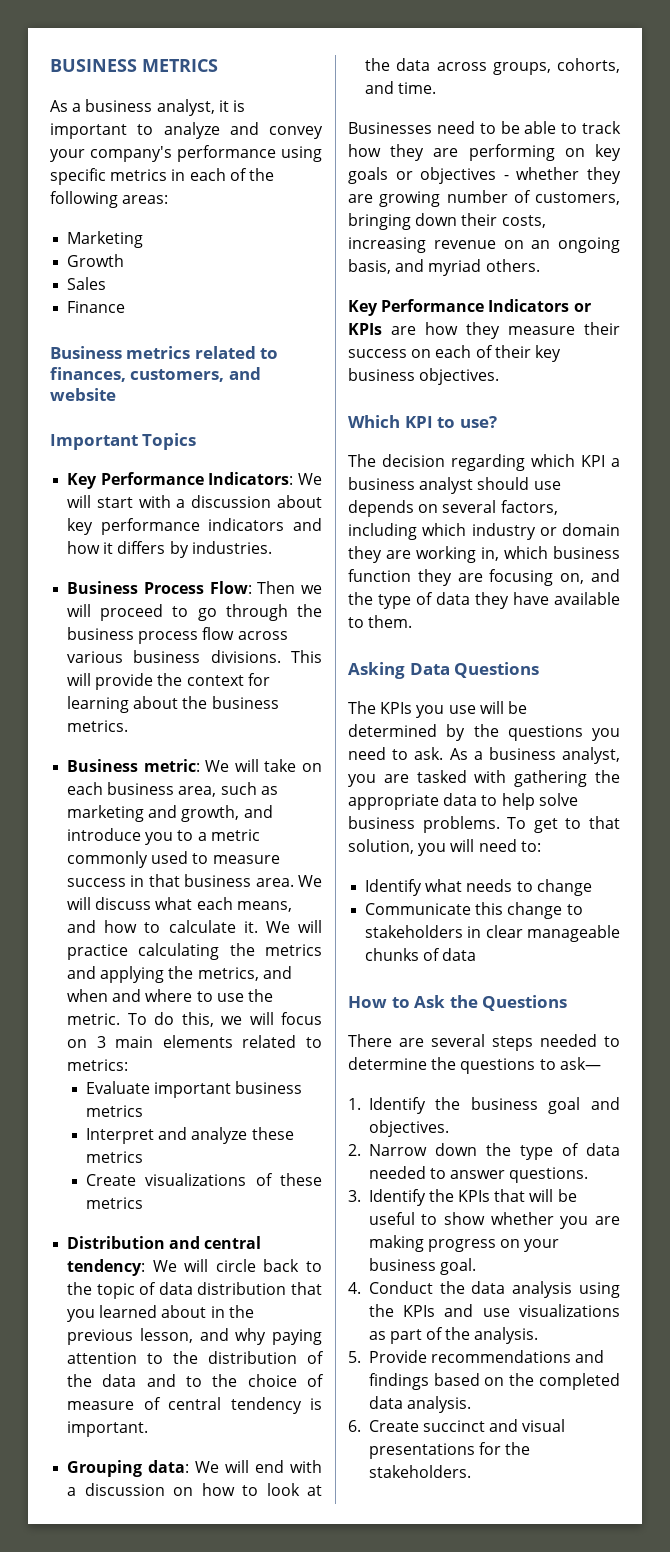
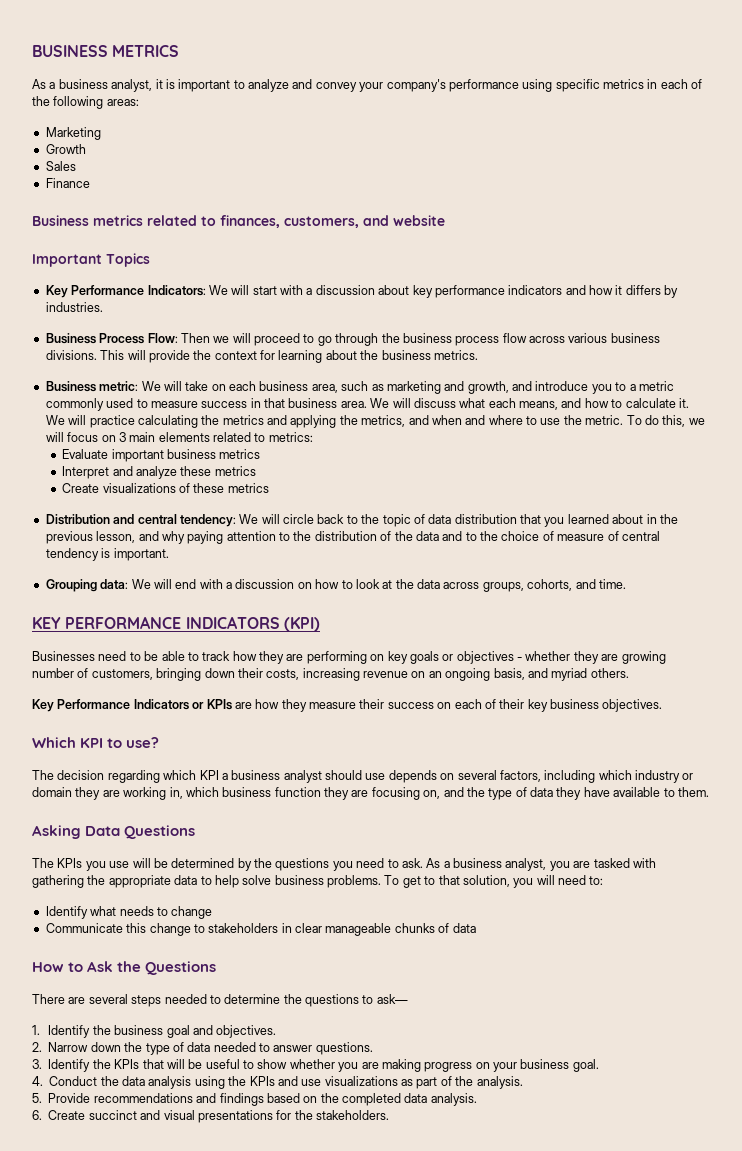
+ KEY PERFORMANCE INDICATORS (KPI)

